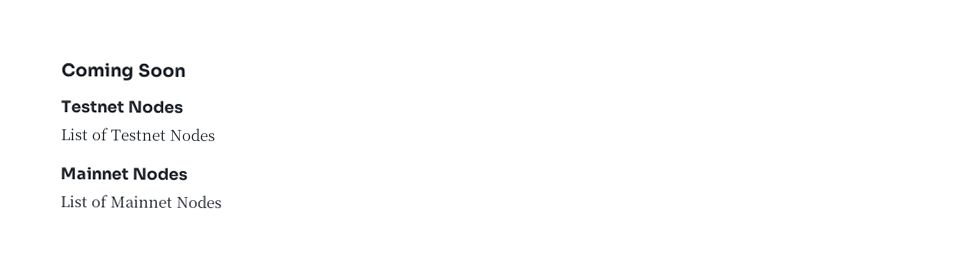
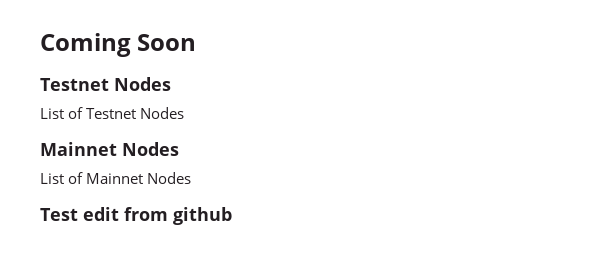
+ Test edit from github

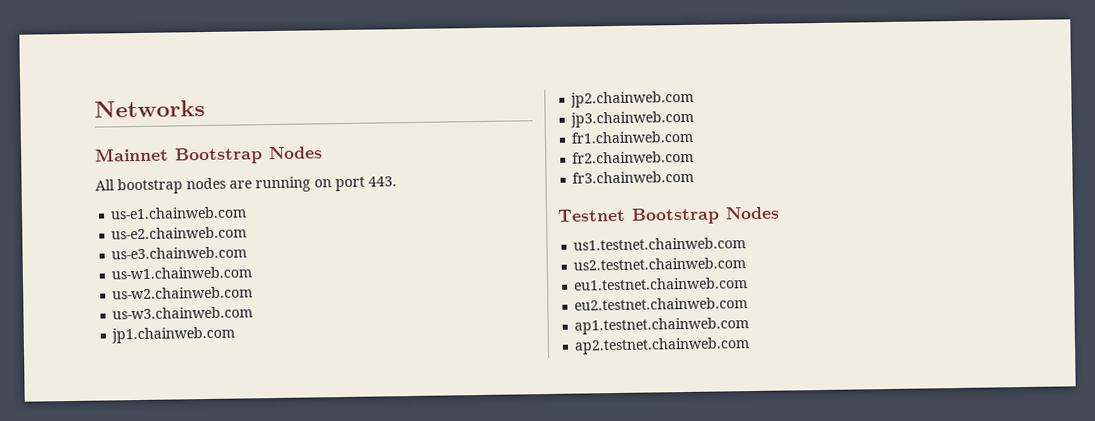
- Coming Soon
- Testnet Nodes
- List of Testnet Nodes
- Mainnet Nodes
- List of Mainnet Nodes
- Test edit from github
+ Networks
+ Mainnet Bootstrap Nodes
+ All bootstrap nodes are running on port 443.
+ us-e1.chainweb.com
+ us-e2.chainweb.com
+ us-e3.chainweb.com
+ us-w1.chainweb.com
+ us-w2.chainweb.com
+ us-w3.chainweb.com
+ jp1.chainweb.com
+ jp2.chainweb.com
+ jp3.chainweb.com
+ fr1.chainweb.com
+ fr2.chainweb.com
+ fr3.chainweb.com
+ Testnet Bootstrap Nodes
+ us1.testnet.chainweb.com
+ us2.testnet.chainweb.com
+ eu1.testnet.chainweb.com
+ eu2.testnet.chainweb.com
+ ap1.testnet.chainweb.com
+ ap2.testnet.chainweb.com

